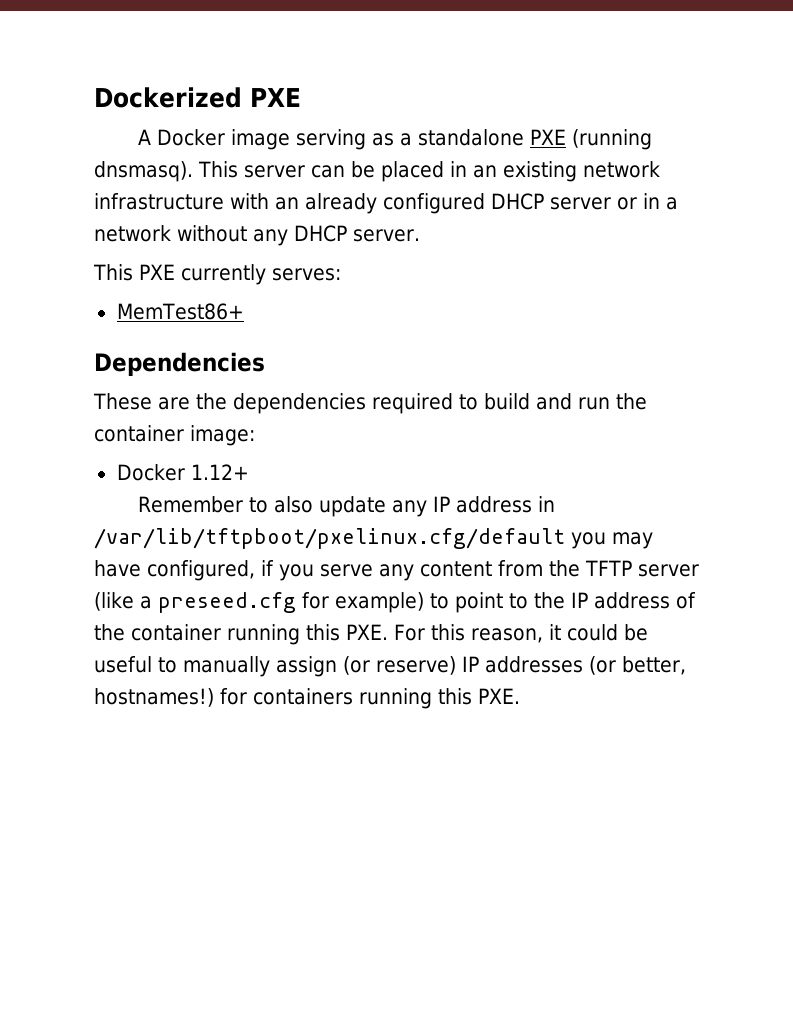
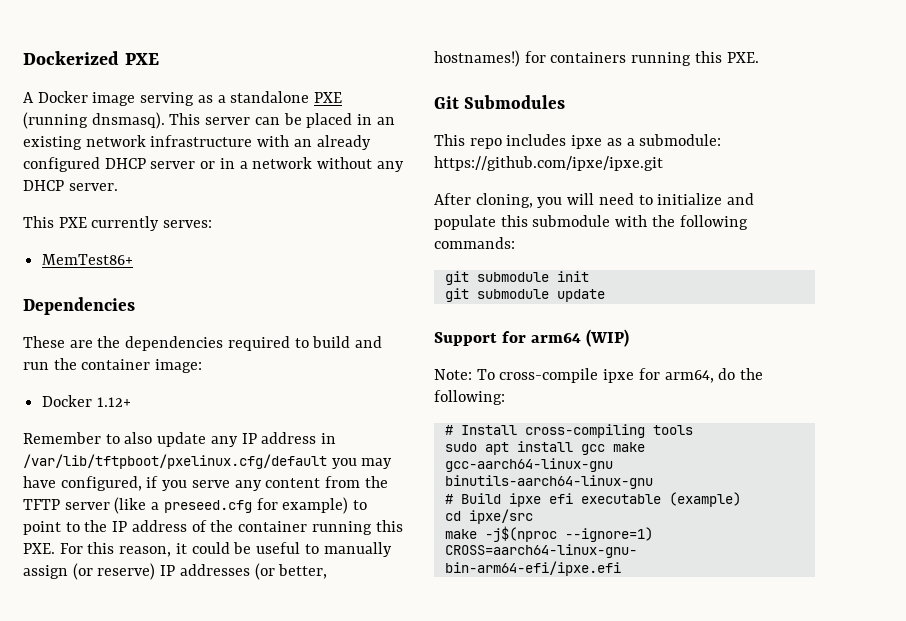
+ Git Submodules
+ This repo includes ipxe as a submodule: https://github.com/ipxe/ipxe.git
+ After cloning, you will need to initialize and populate this submodule with the following commands:
+ git submodule init
+ git submodule update
+ Support for arm64 (WIP)
+ Note: To cross-compile ipxe for arm64, do the following:
+ # Install cross-compiling tools
+ sudo apt install gcc make gcc-aarch64-linux-gnu binutils-aarch64-linux-gnu
+ # Build ipxe efi executable (example)
+ cd ipxe/src
+ make -j$(nproc --ignore=1) CROSS=aarch64-linux-gnu- bin-arm64-efi/ipxe.efi

